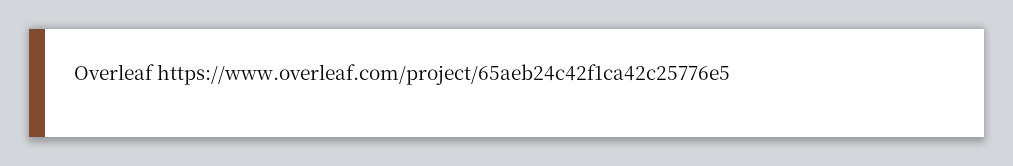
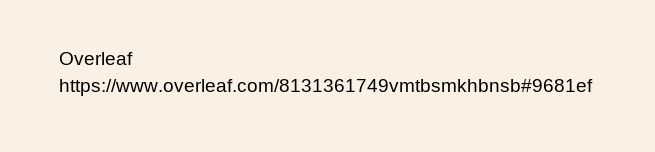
- Overleaf https://www.overleaf.com/project/65aeb24c42f1ca42c25776e5
+ Overleaf https://www.overleaf.com/8131361749vmtbsmkhbnsb#9681ef

